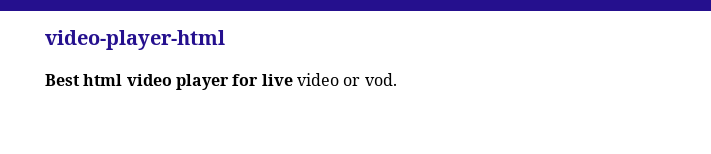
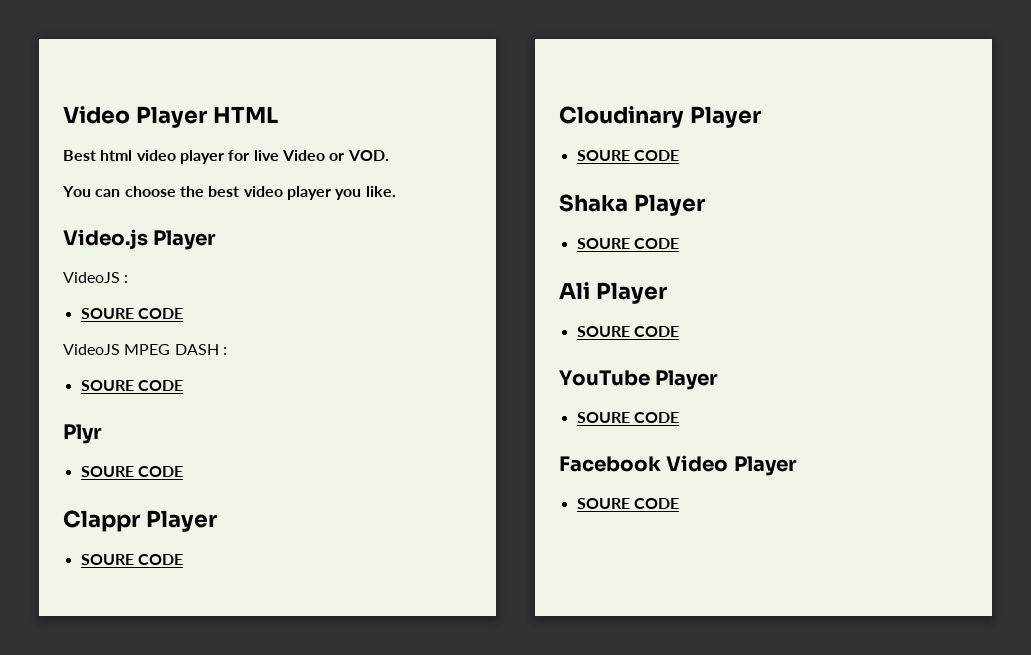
- video-player-html
+ Video Player HTML
- Best html video player for live video or vod.
+ Best html video player for live Video or VOD.
+ You can choose the best video player you like.
+ Video.js Player
+ VideoJS :
+ SOURE CODE
+ VideoJS MPEG DASH :
+ SOURE CODE
+ Plyr
+ SOURE CODE
+ Clappr Player
+ SOURE CODE
+ Cloudinary Player
+ SOURE CODE
+ Shaka Player
+ SOURE CODE
+ Ali Player
+ SOURE CODE
+ YouTube Player
+ SOURE CODE
+ Facebook Video Player
+ SOURE CODE

